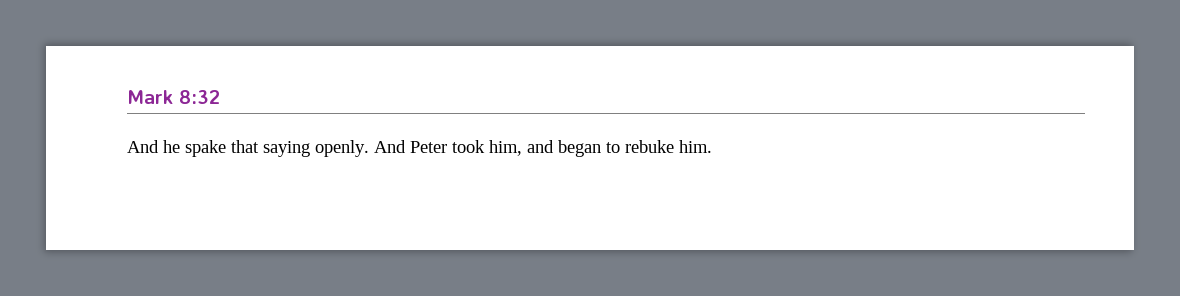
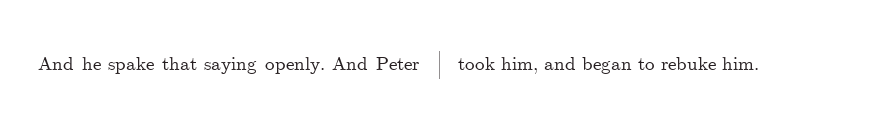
- Mark 8:32

